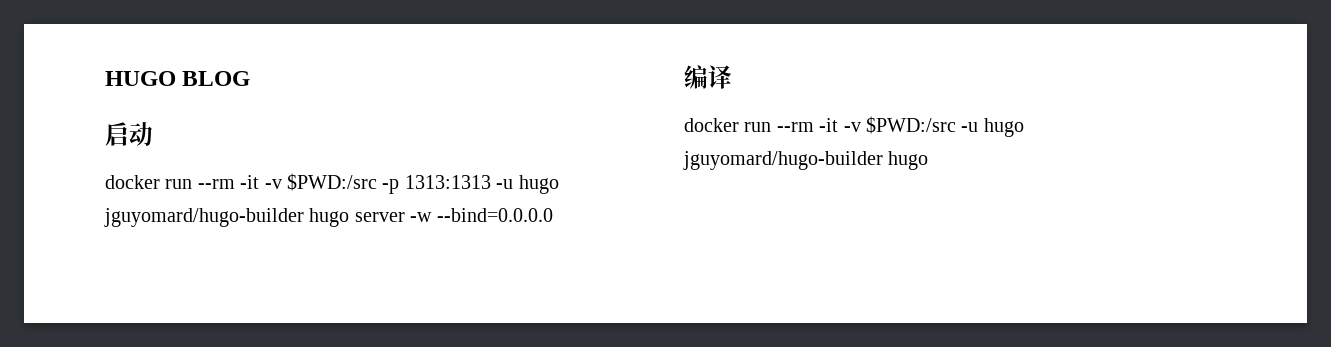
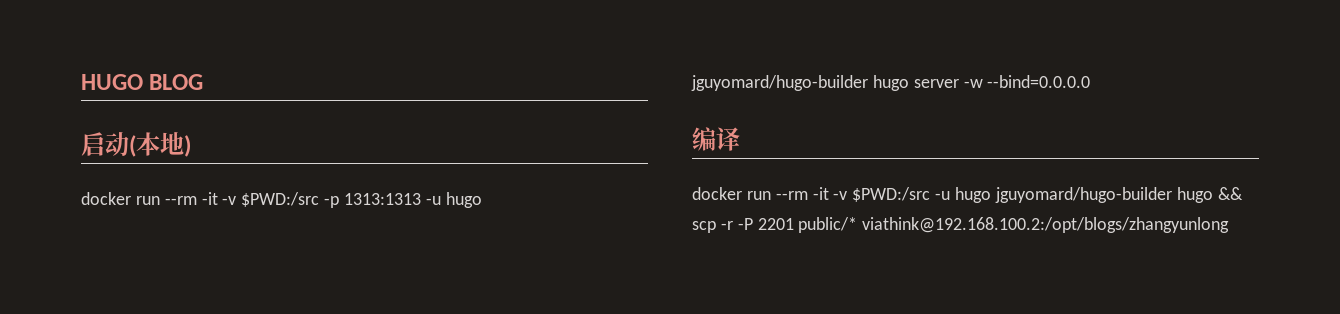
- 启动
+ 启动(本地)
- docker run --rm -it -v $PWD:/src -u hugo jguyomard/hugo-builder hugo
+ docker run --rm -it -v $PWD:/src -u hugo jguyomard/hugo-builder hugo && scp -r -P 2201 public/* viathink@192.168.100.2:/opt/blogs/zhangyunlong

